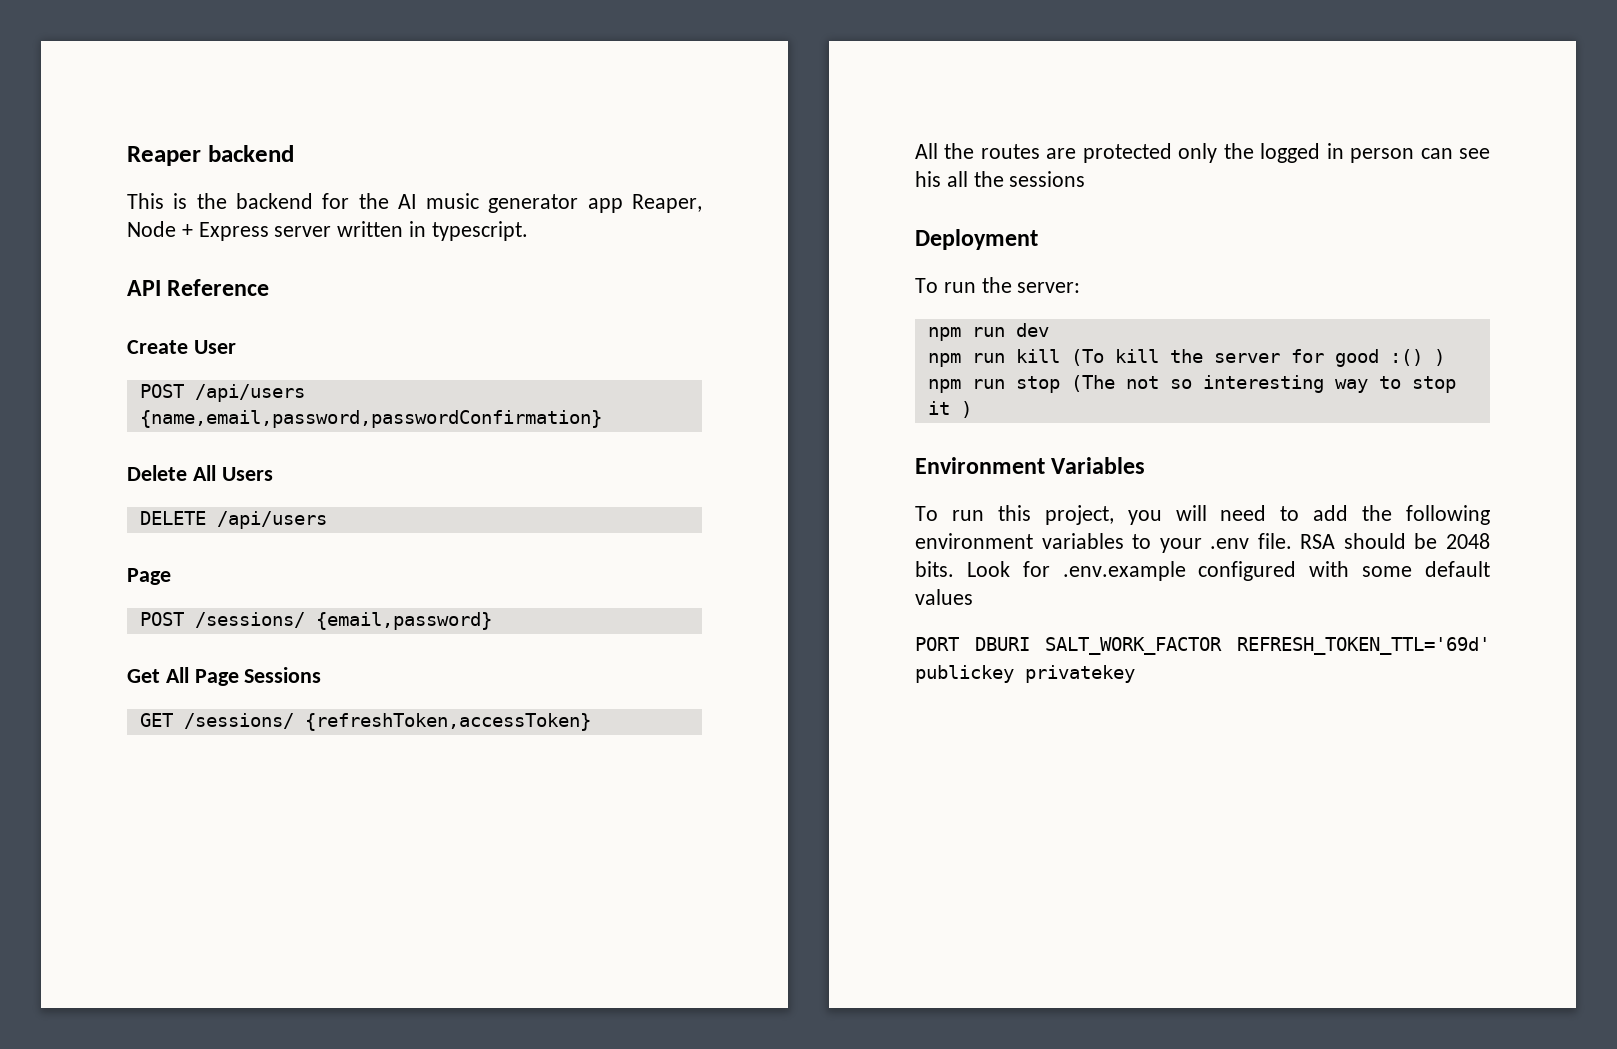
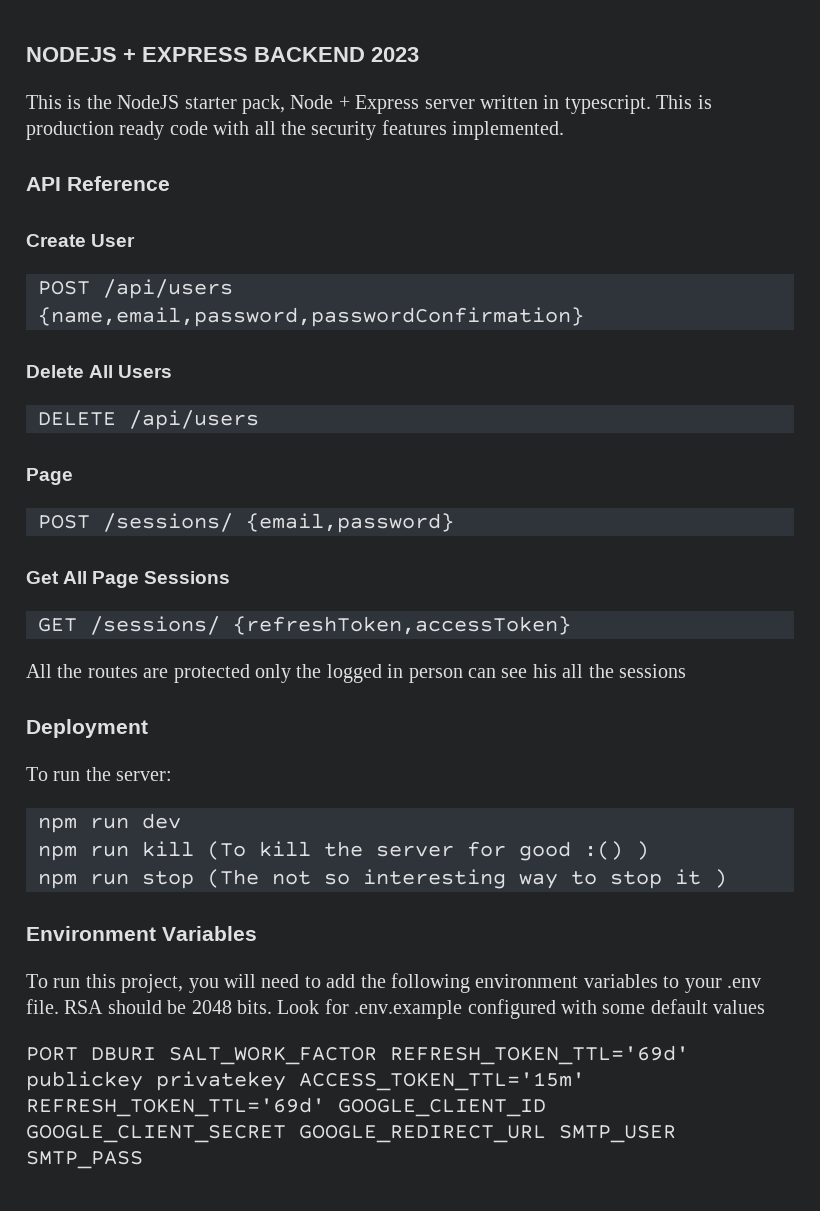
- Reaper backend
- This is the backend for the AI music generator app Reaper, Node + Express server written in typescript.
+ NODEJS + EXPRESS BACKEND 2023
+ This is the NodeJS starter pack, Node + Express server written in typescript. This is production ready code with all the security features implemented.
- PORT DBURI SALT_WORK_FACTOR REFRESH_TOKEN_TTL='69d' publickey privatekey
+ PORT DBURI SALT_WORK_FACTOR REFRESH_TOKEN_TTL='69d' publickey privatekey ACCESS_TOKEN_TTL='15m' REFRESH_TOKEN_TTL='69d' GOOGLE_CLIENT_ID GOOGLE_CLIENT_SECRET GOOGLE_REDIRECT_URL SMTP_USER SMTP_PASS

